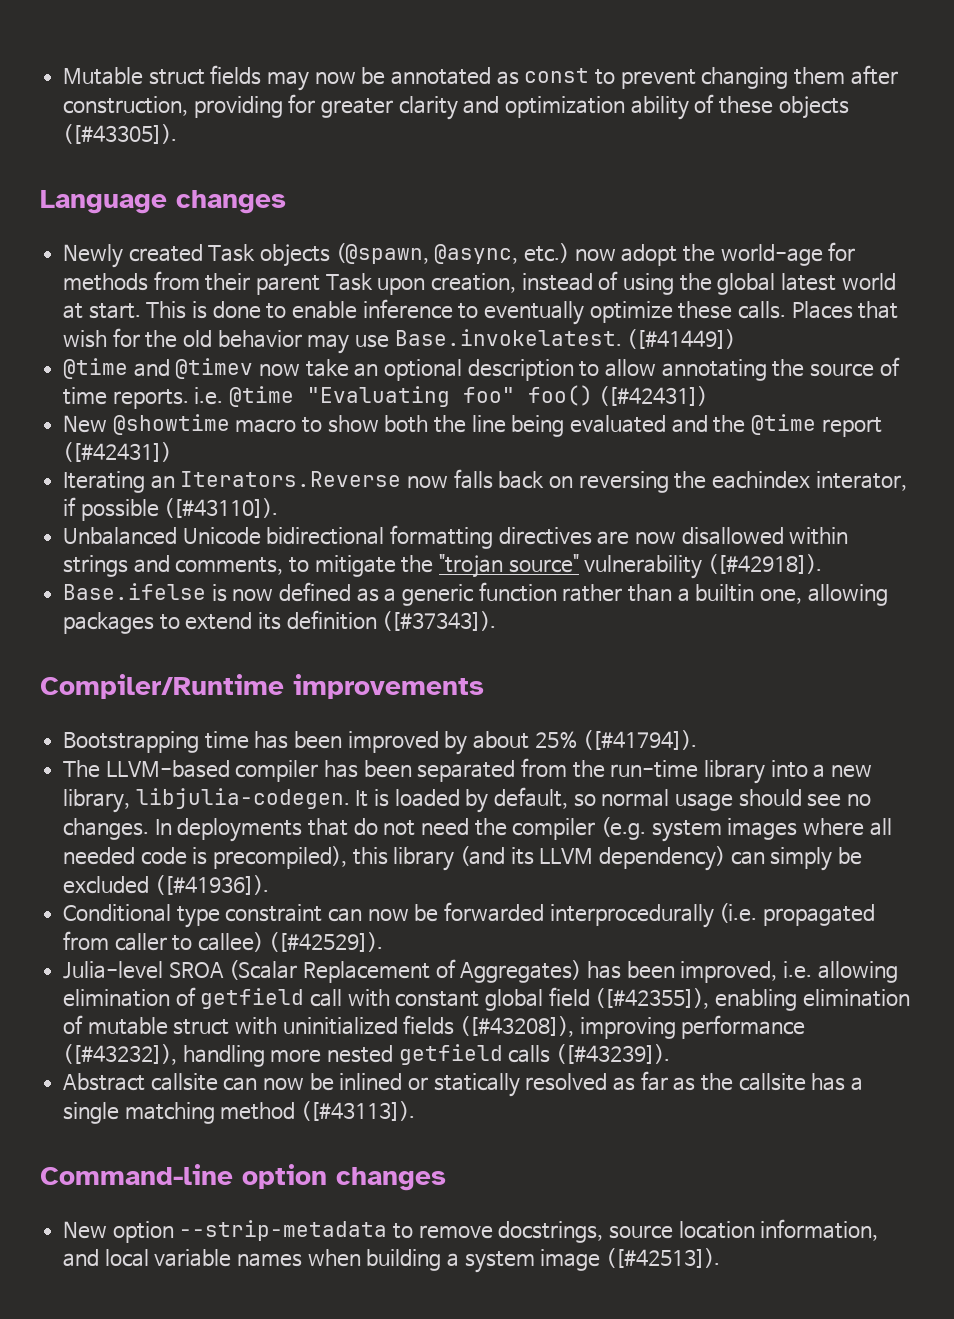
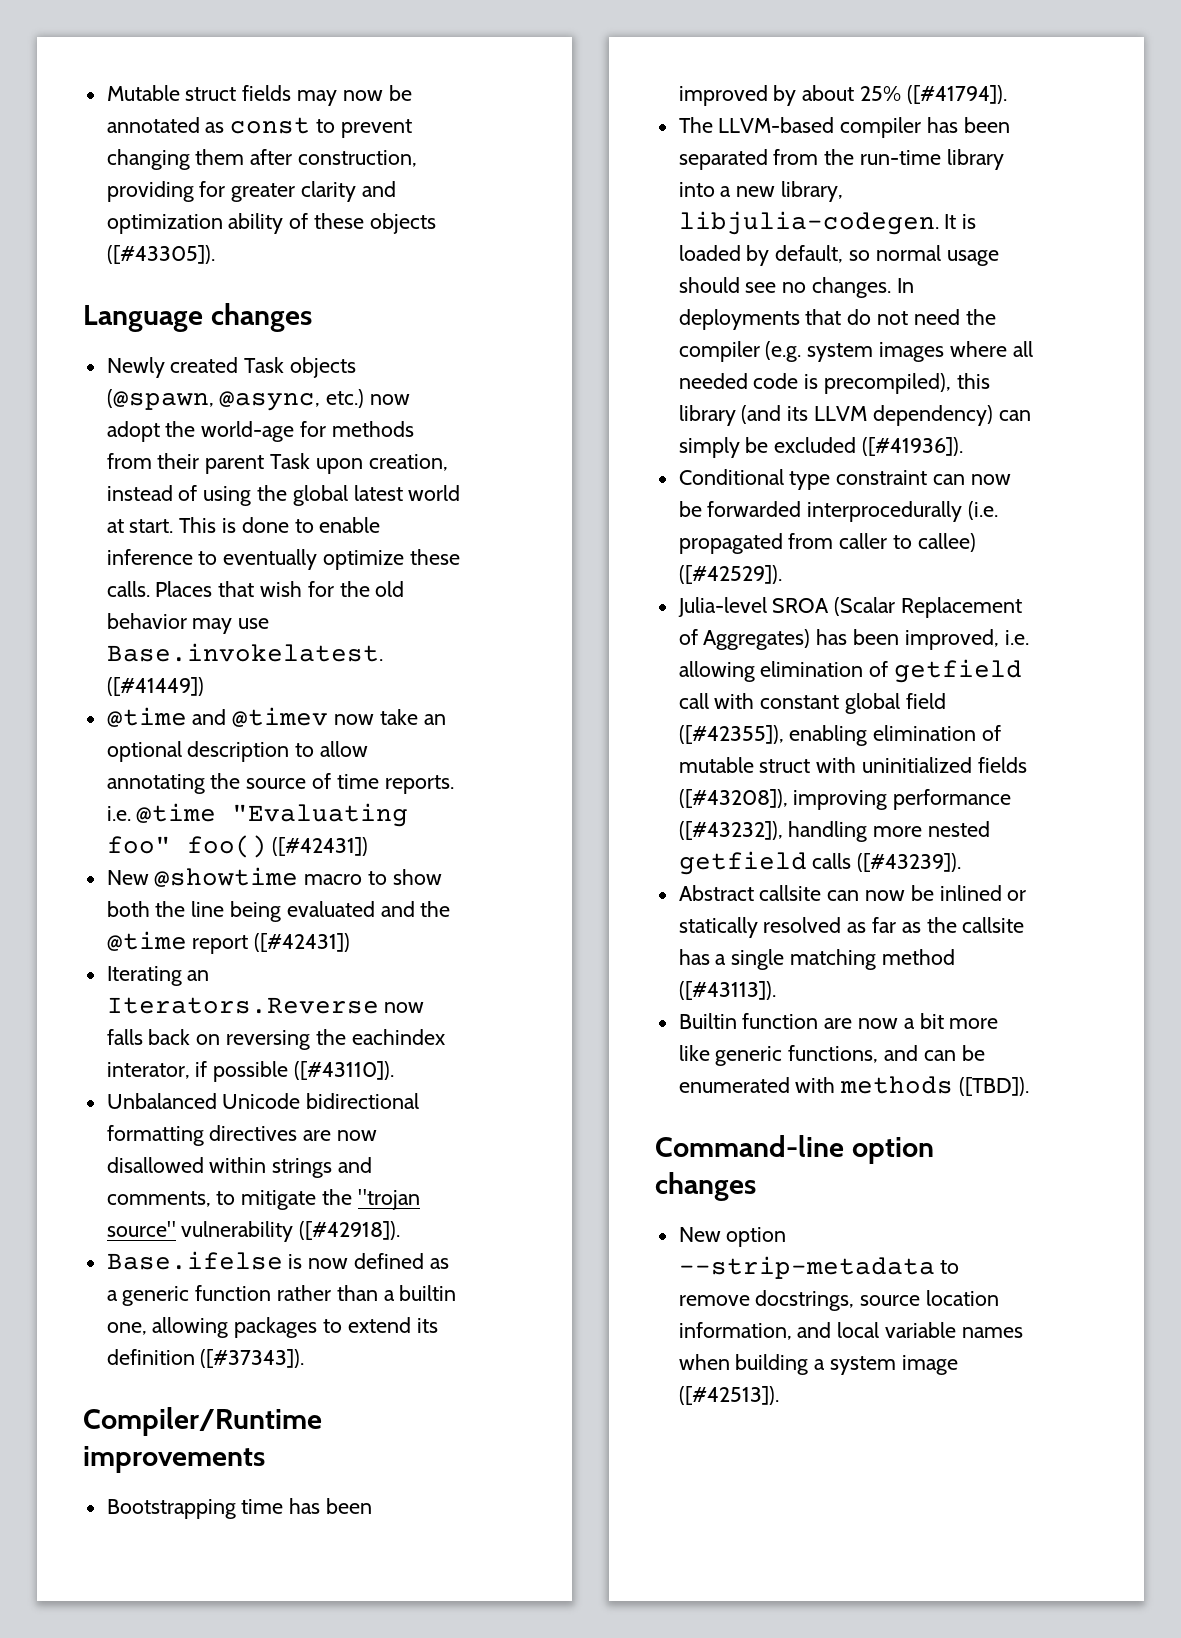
+ Builtin function are now a bit more like generic functions, and can be enumerated with methods ([TBD]).

